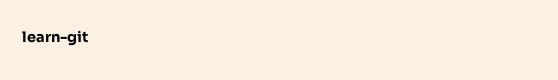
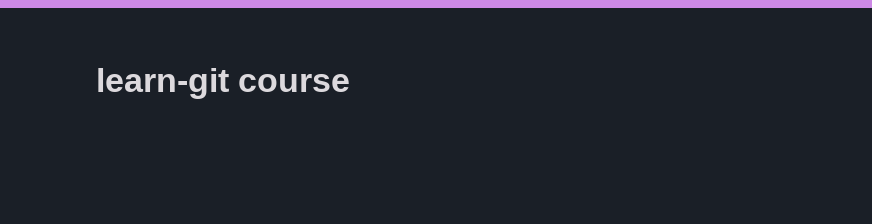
- learn-git
+ learn-git course

